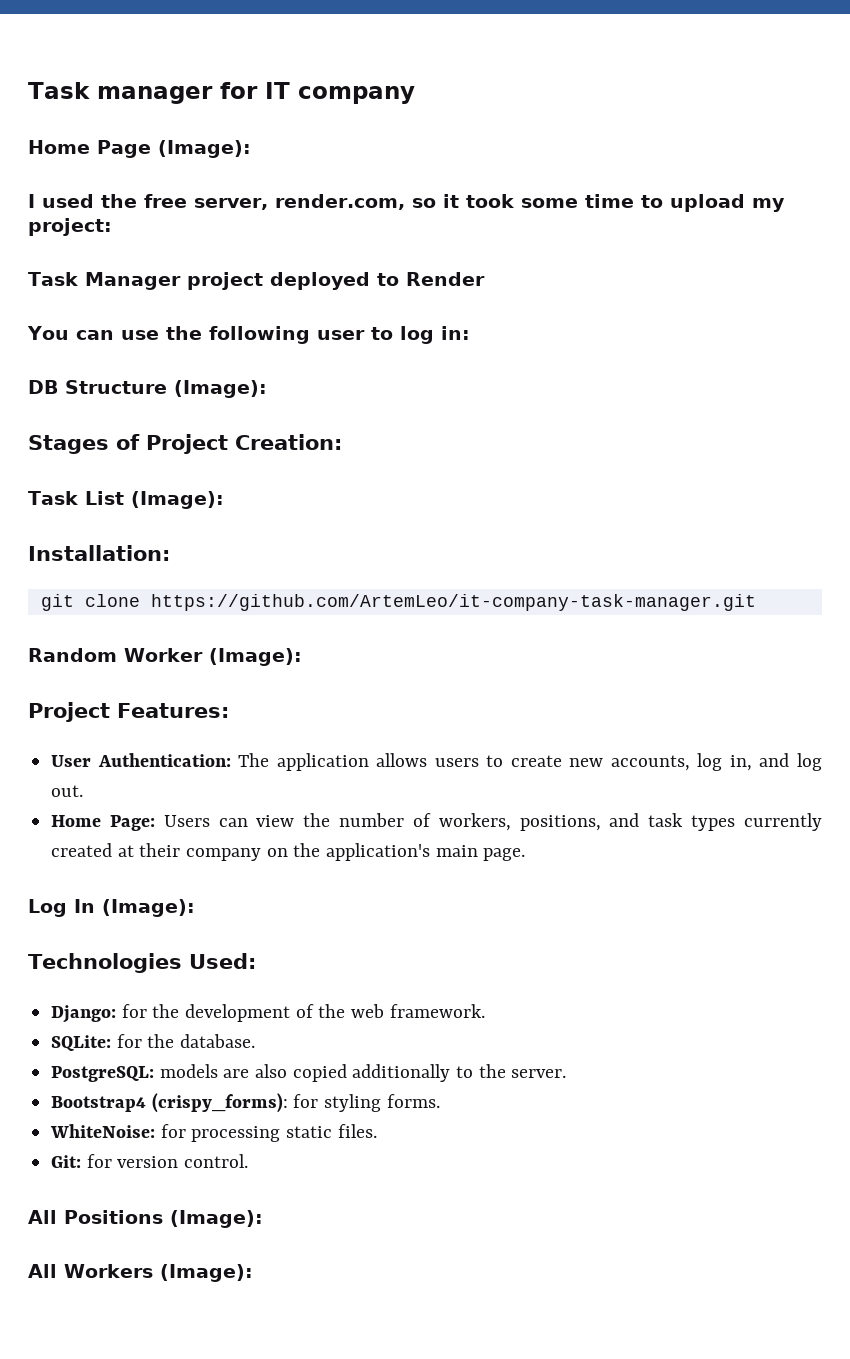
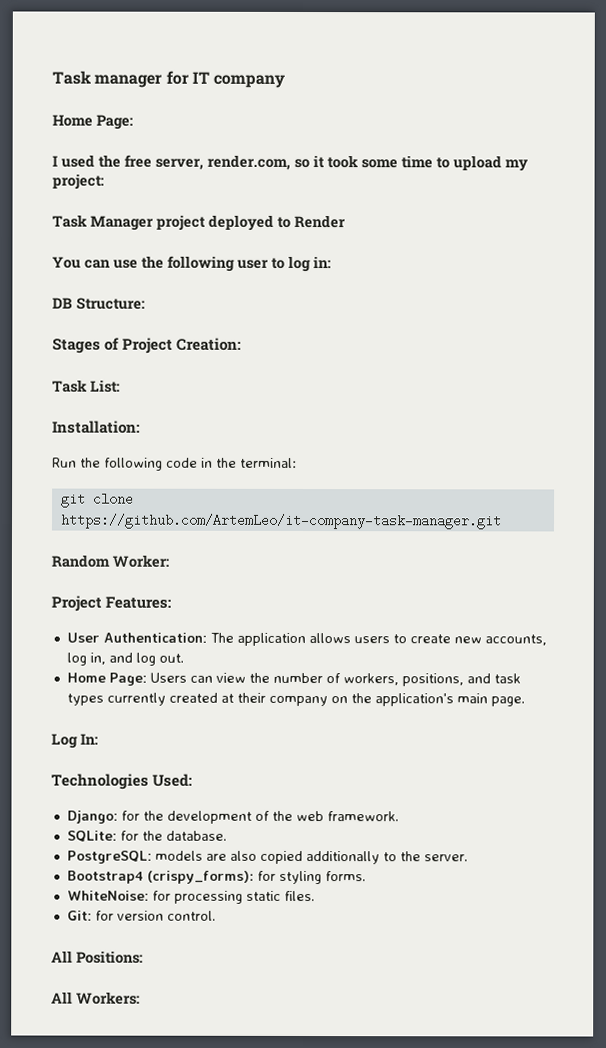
  Task manager for IT company
- Home Page (Image):
+ Home Page:
- DB Structure (Image):
+ DB Structure:
- Task List (Image):
+ Task List:
+ Run the following code in the terminal:
- Random Worker (Image):
+ Random Worker:
- Log In (Image):
+ Log In:
- All Positions (Image):
- All Workers (Image):
+ All Positions:
+ All Workers:

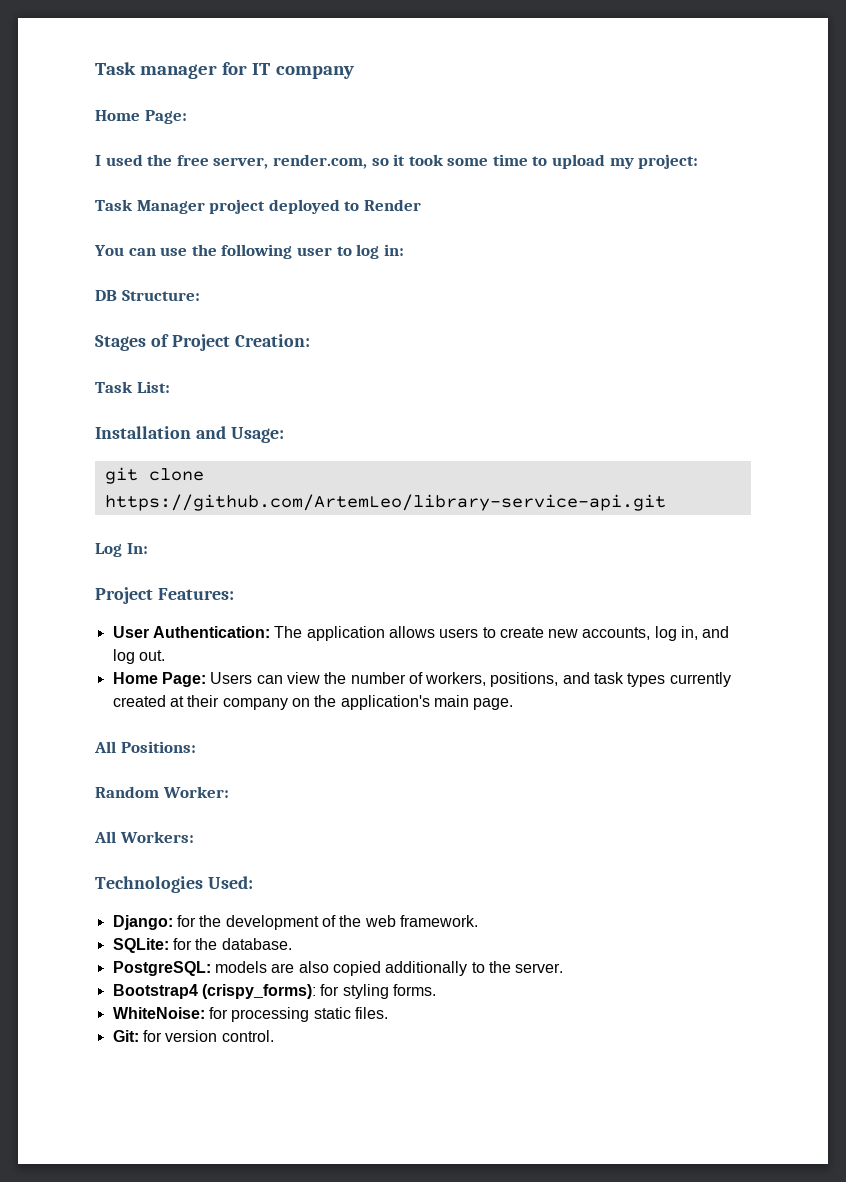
- Installation:
- Run the following code in the terminal:
+ Installation and Usage:
- git clone https://github.com/ArtemLeo/it-company-task-manager.git
- Random Worker:
+ git clone https://github.com/ArtemLeo/library-service-api.git
+ Log In:
- Log In:
+ All Positions:
+ Random Worker:
+ All Workers:
- All Positions:
- All Workers:

